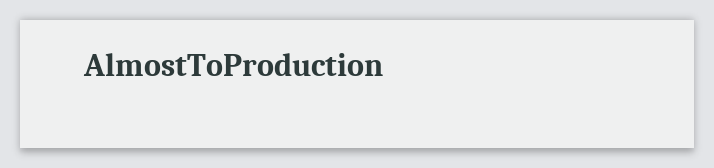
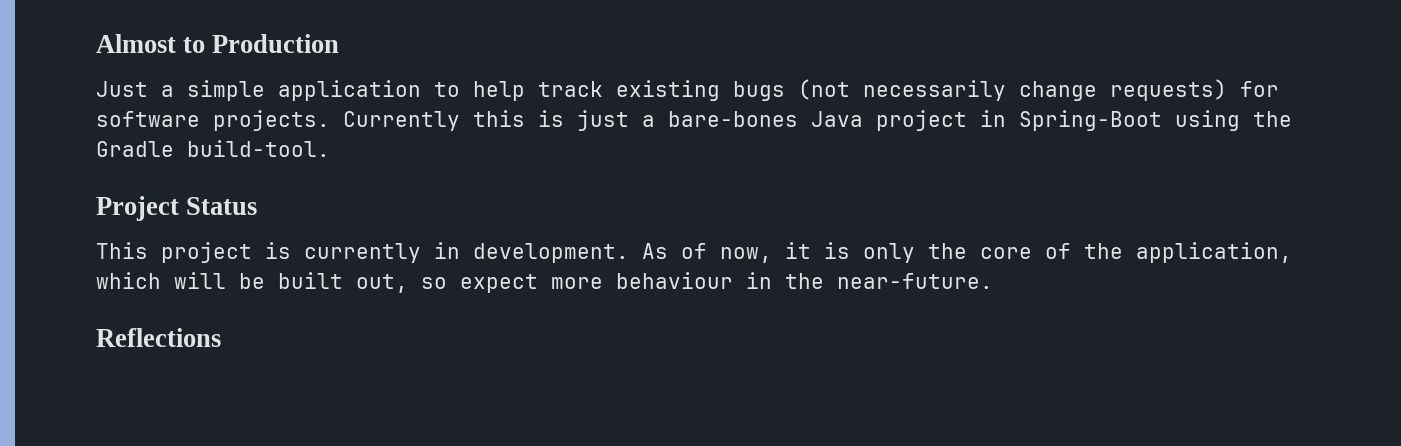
- AlmostToProduction
+ Almost to Production
+ Just a simple application to help track existing bugs (not necessarily change requests) for software projects. Currently this is just a bare-bones Java project in Spring-Boot using the Gradle build-tool.
+ Project Status
+ This project is currently in development. As of now, it is only the core of the application, which will be built out, so expect more behaviour in the near-future.
+ Reflections

